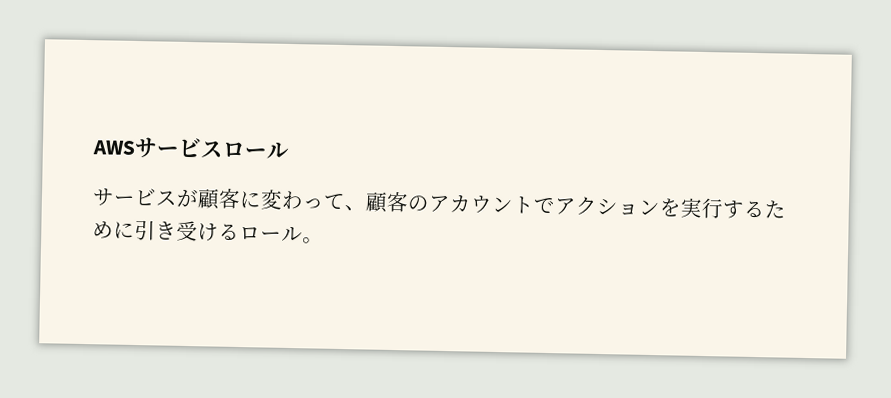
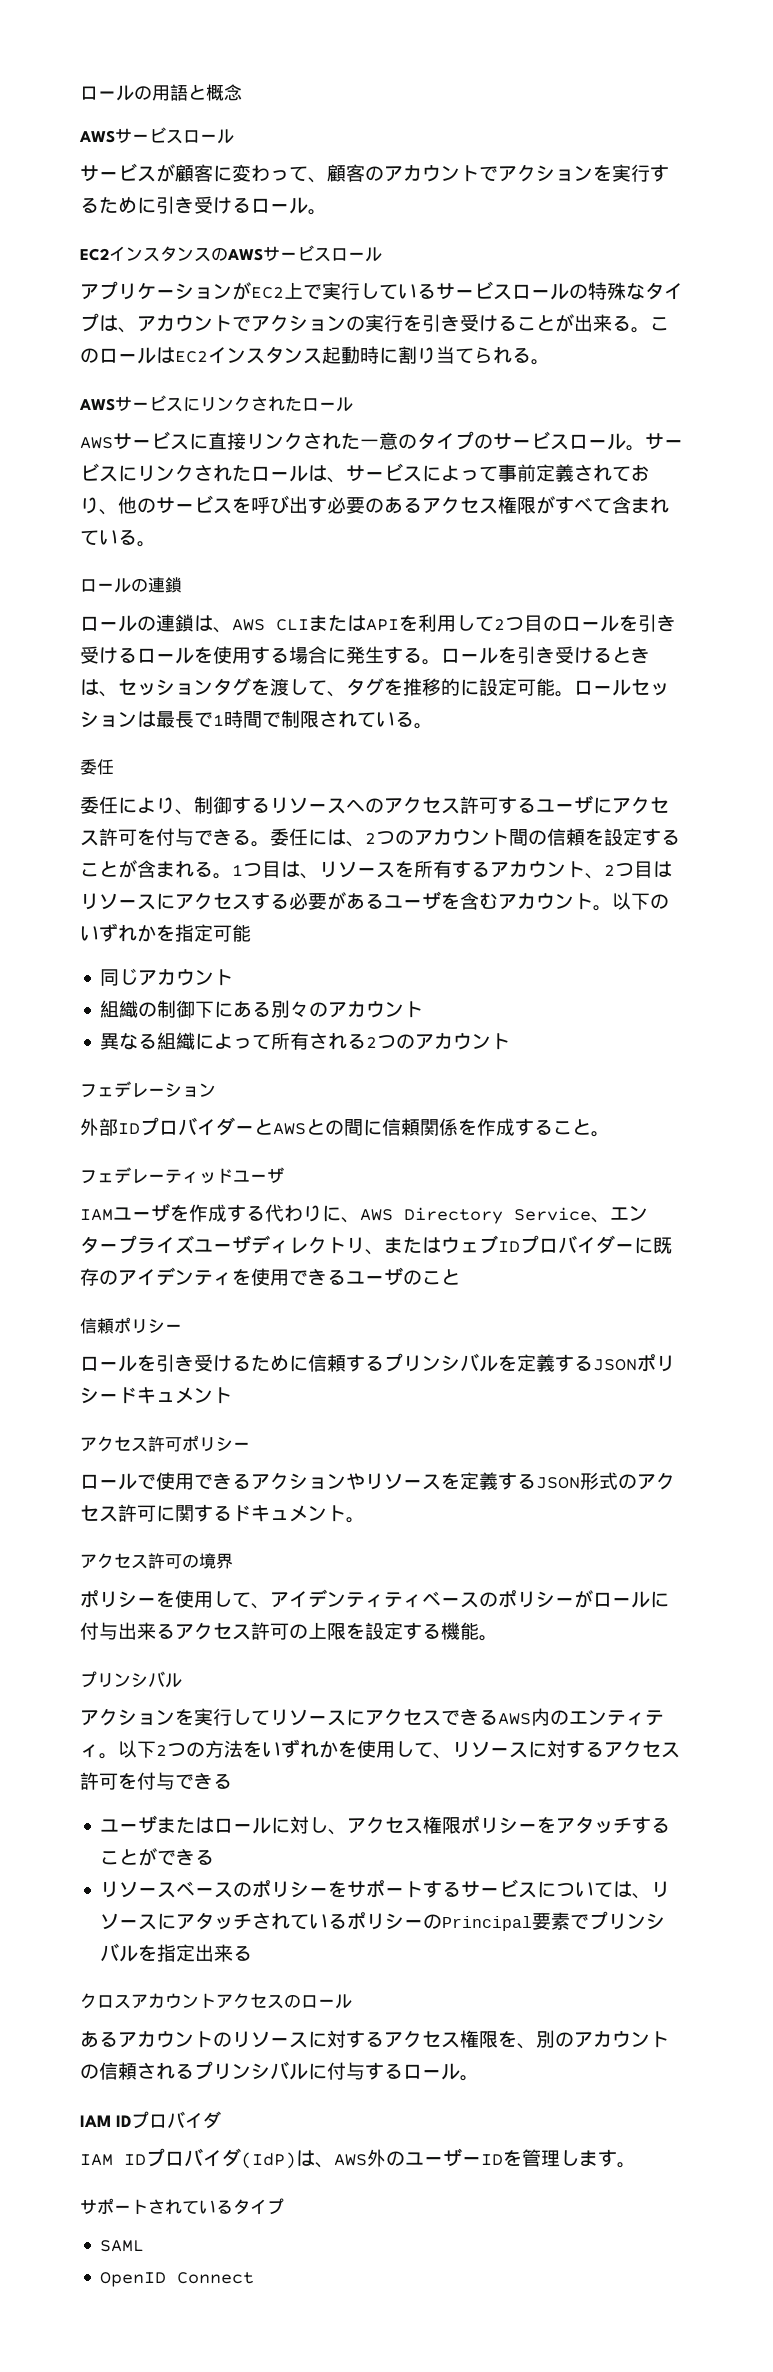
+ ロールの用語と概念
+ EC2インスタンスのAWSサービスロール
+ アプリケーションがEC2上で実行しているサービスロールの特殊なタイプは、アカウントでアクションの実行を引き受けることが出来る。このロールはEC2インスタンス起動時に割り当てられる。
+ AWSサービスにリンクされたロール
+ AWSサービスに直接リンクされた一意のタイプのサービスロール。サービスにリンクされたロールは、サービスによって事前定義されており、他のサービスを呼び出す必要のあるアクセス権限がすべて含まれている。
+ ロールの連鎖
+ ロールの連鎖は、AWS CLIまたはAPIを利用して2つ目のロールを引き受けるロールを使用する場合に発生する。ロールを引き受けるときは、セッションタグを渡して、タグを推移的に設定可能。ロールセッションは最長で1時間で制限されている。
+ 委任
+ 委任により、制御するリソースへのアクセス許可するユーザにアクセス許可を付与できる。委任には、2つのアカウント間の信頼を設定することが含まれる。1つ目は、リソースを所有するアカウント、2つ目はリソースにアクセスする必要があるユーザを含むアカウント。以下のいずれかを指定可能
+ 同じアカウント
+ 組織の制御下にある別々のアカウント
+ 異なる組織によって所有される2つのアカウント
+ フェデレーション
+ 外部IDプロバイダーとAWSとの間に信頼関係を作成すること。
+ フェデレーティッドユーザ
+ IAMユーザを作成する代わりに、AWS Directory Service、エンタープライズユーザディレクトリ、またはウェブIDプロバイダーに既存のアイデンティを使用できるユーザのこと
+ 信頼ポリシー
+ ロールを引き受けるために信頼するプリンシバルを定義するJSONポリシードキュメント
+ アクセス許可ポリシー
+ ロールで使用できるアクションやリソースを定義するJSON形式のアクセス許可に関するドキュメント。
+ アクセス許可の境界
+ ポリシーを使用して、アイデンティティベースのポリシーがロールに付与出来るアクセス許可の上限を設定する機能。
+ プリンシバル
+ アクションを実行してリソースにアクセスできるAWS内のエンティティ。以下2つの方法をいずれかを使用して、リソースに対するアクセス許可を付与できる
+ ユーザまたはロールに対し、アクセス権限ポリシーをアタッチすることができる
+ リソースベースのポリシーをサポートするサービスについては、リソースにアタッチされているポリシーのPrincipal要素でプリンシバルを指定出来る
+ クロスアカウントアクセスのロール
+ あるアカウントのリソースに対するアクセス権限を、別のアカウントの信頼されるプリンシバルに付与するロール。
+ IAM IDプロバイダ
+ IAM IDプロバイダ(IdP)は、AWS外のユーザーIDを管理します。
+ サポートされているタイプ
+ SAML
+ OpenID Connect

